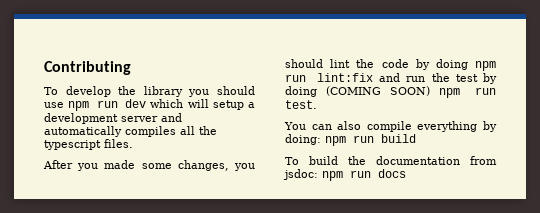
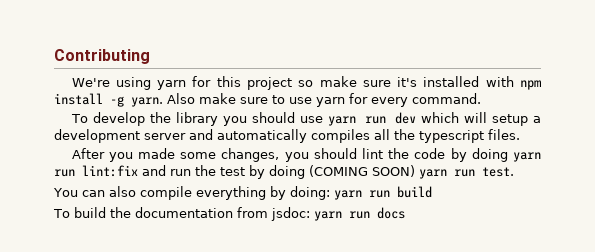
+ We're using yarn for this project so make sure it's installed with npm install -g yarn. Also make sure to use yarn for every command.
- To develop the library you should use npm run dev which will setup a development server and automatically compiles all the typescript files.
+ To develop the library you should use yarn run dev which will setup a development server and automatically compiles all the typescript files.
- After you made some changes, you should lint the code by doing npm run lint:fix and run the test by doing (COMING SOON) npm run test.
+ After you made some changes, you should lint the code by doing yarn run lint:fix and run the test by doing (COMING SOON) yarn run test.
- You can also compile everything by doing: npm run build
+ You can also compile everything by doing: yarn run build
- To build the documentation from jsdoc: npm run docs
+ To build the documentation from jsdoc: yarn run docs

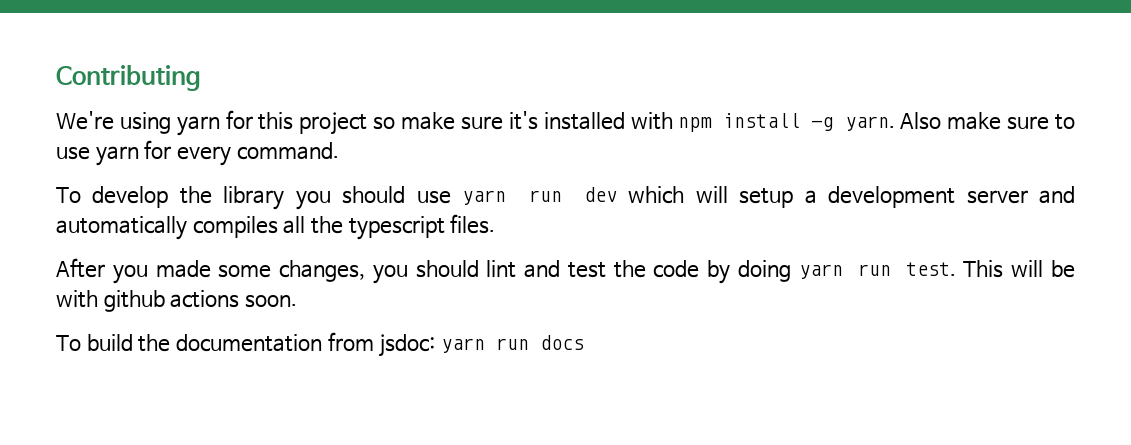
- After you made some changes, you should lint the code by doing yarn run lint:fix and run the test by doing (COMING SOON) yarn run test.
- You can also compile everything by doing: yarn run build
+ After you made some changes, you should lint and test the code by doing yarn run test. This will be with github actions soon.

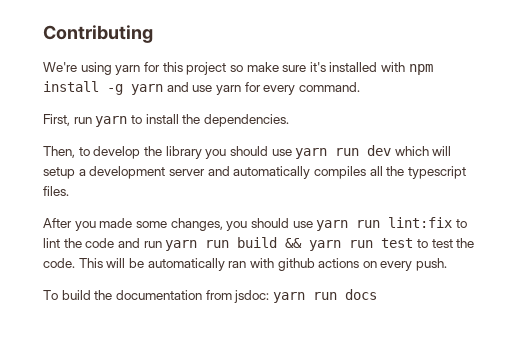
- We're using yarn for this project so make sure it's installed with npm install -g yarn. Also make sure to use yarn for every command.
+ We're using yarn for this project so make sure it's installed with npm install -g yarn and use yarn for every command.
- To develop the library you should use yarn run dev which will setup a development server and automatically compiles all the typescript files.
+ First, run yarn to install the dependencies.
+ Then, to develop the library you should use yarn run dev which will setup a development server and automatically compiles all the typescript files.
- After you made some changes, you should lint and test the code by doing yarn run test.
+ After you made some changes, you should use yarn run lint:fix to lint the code and run yarn run build && yarn run test to test the code.
- This will be with github actions soon.
+ This will be automatically ran with github actions on every push.

